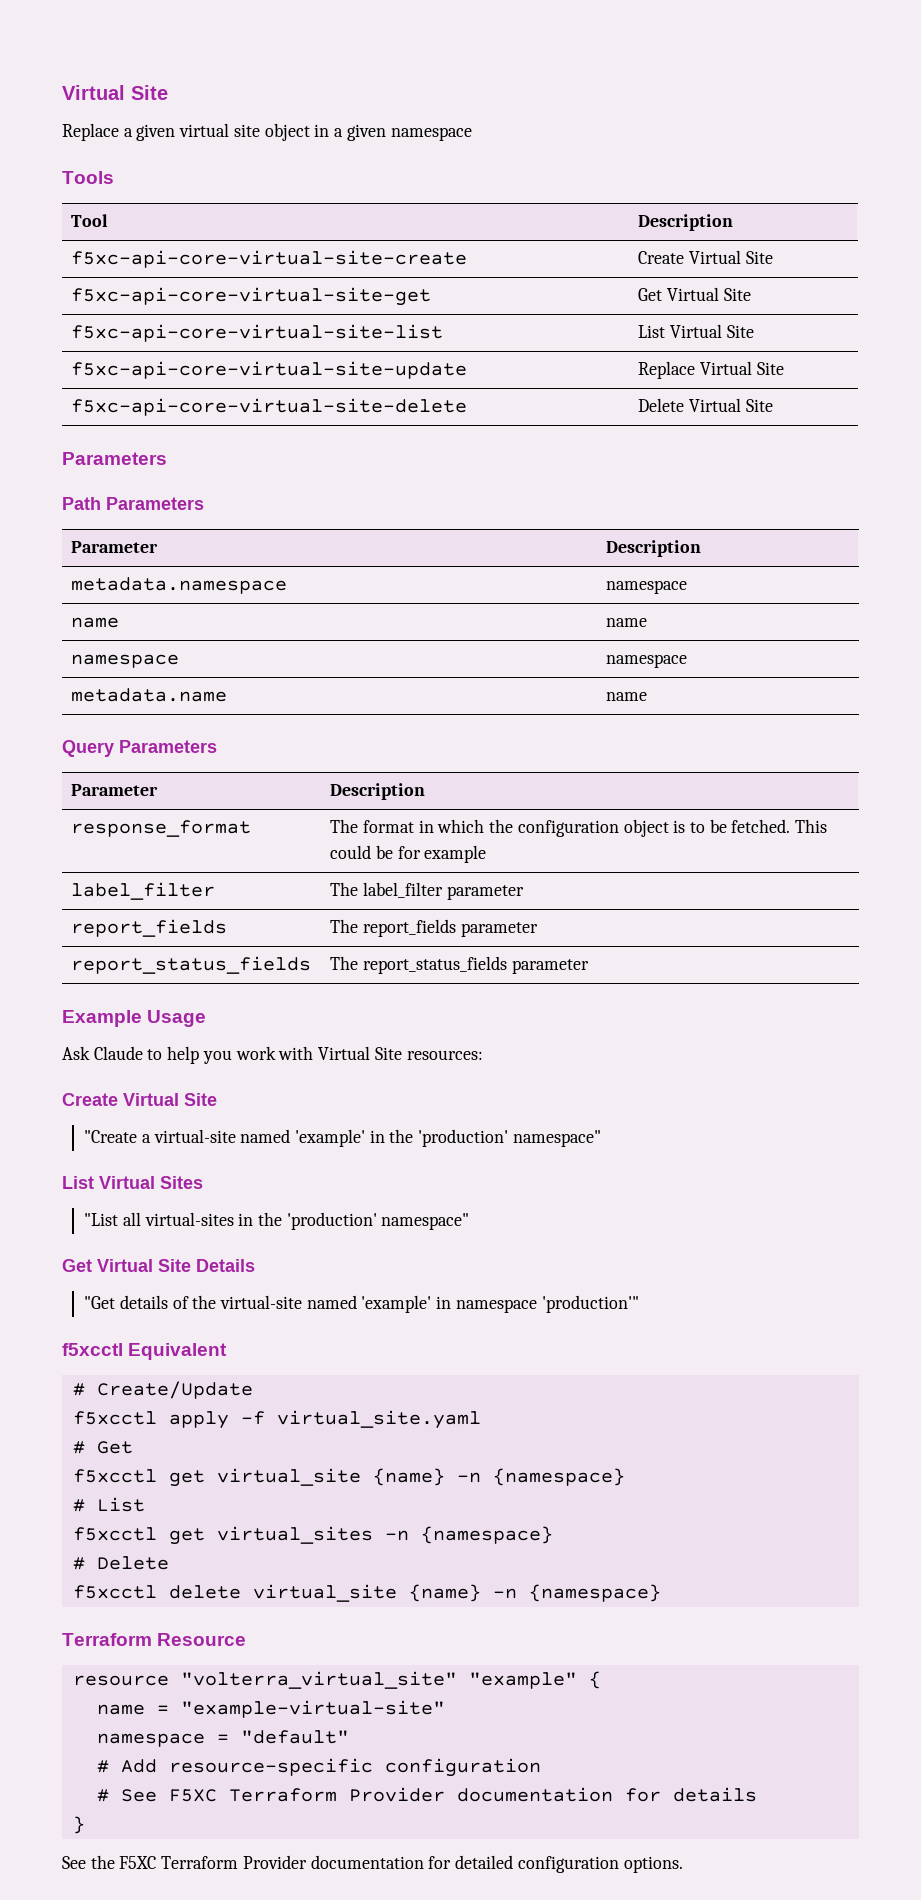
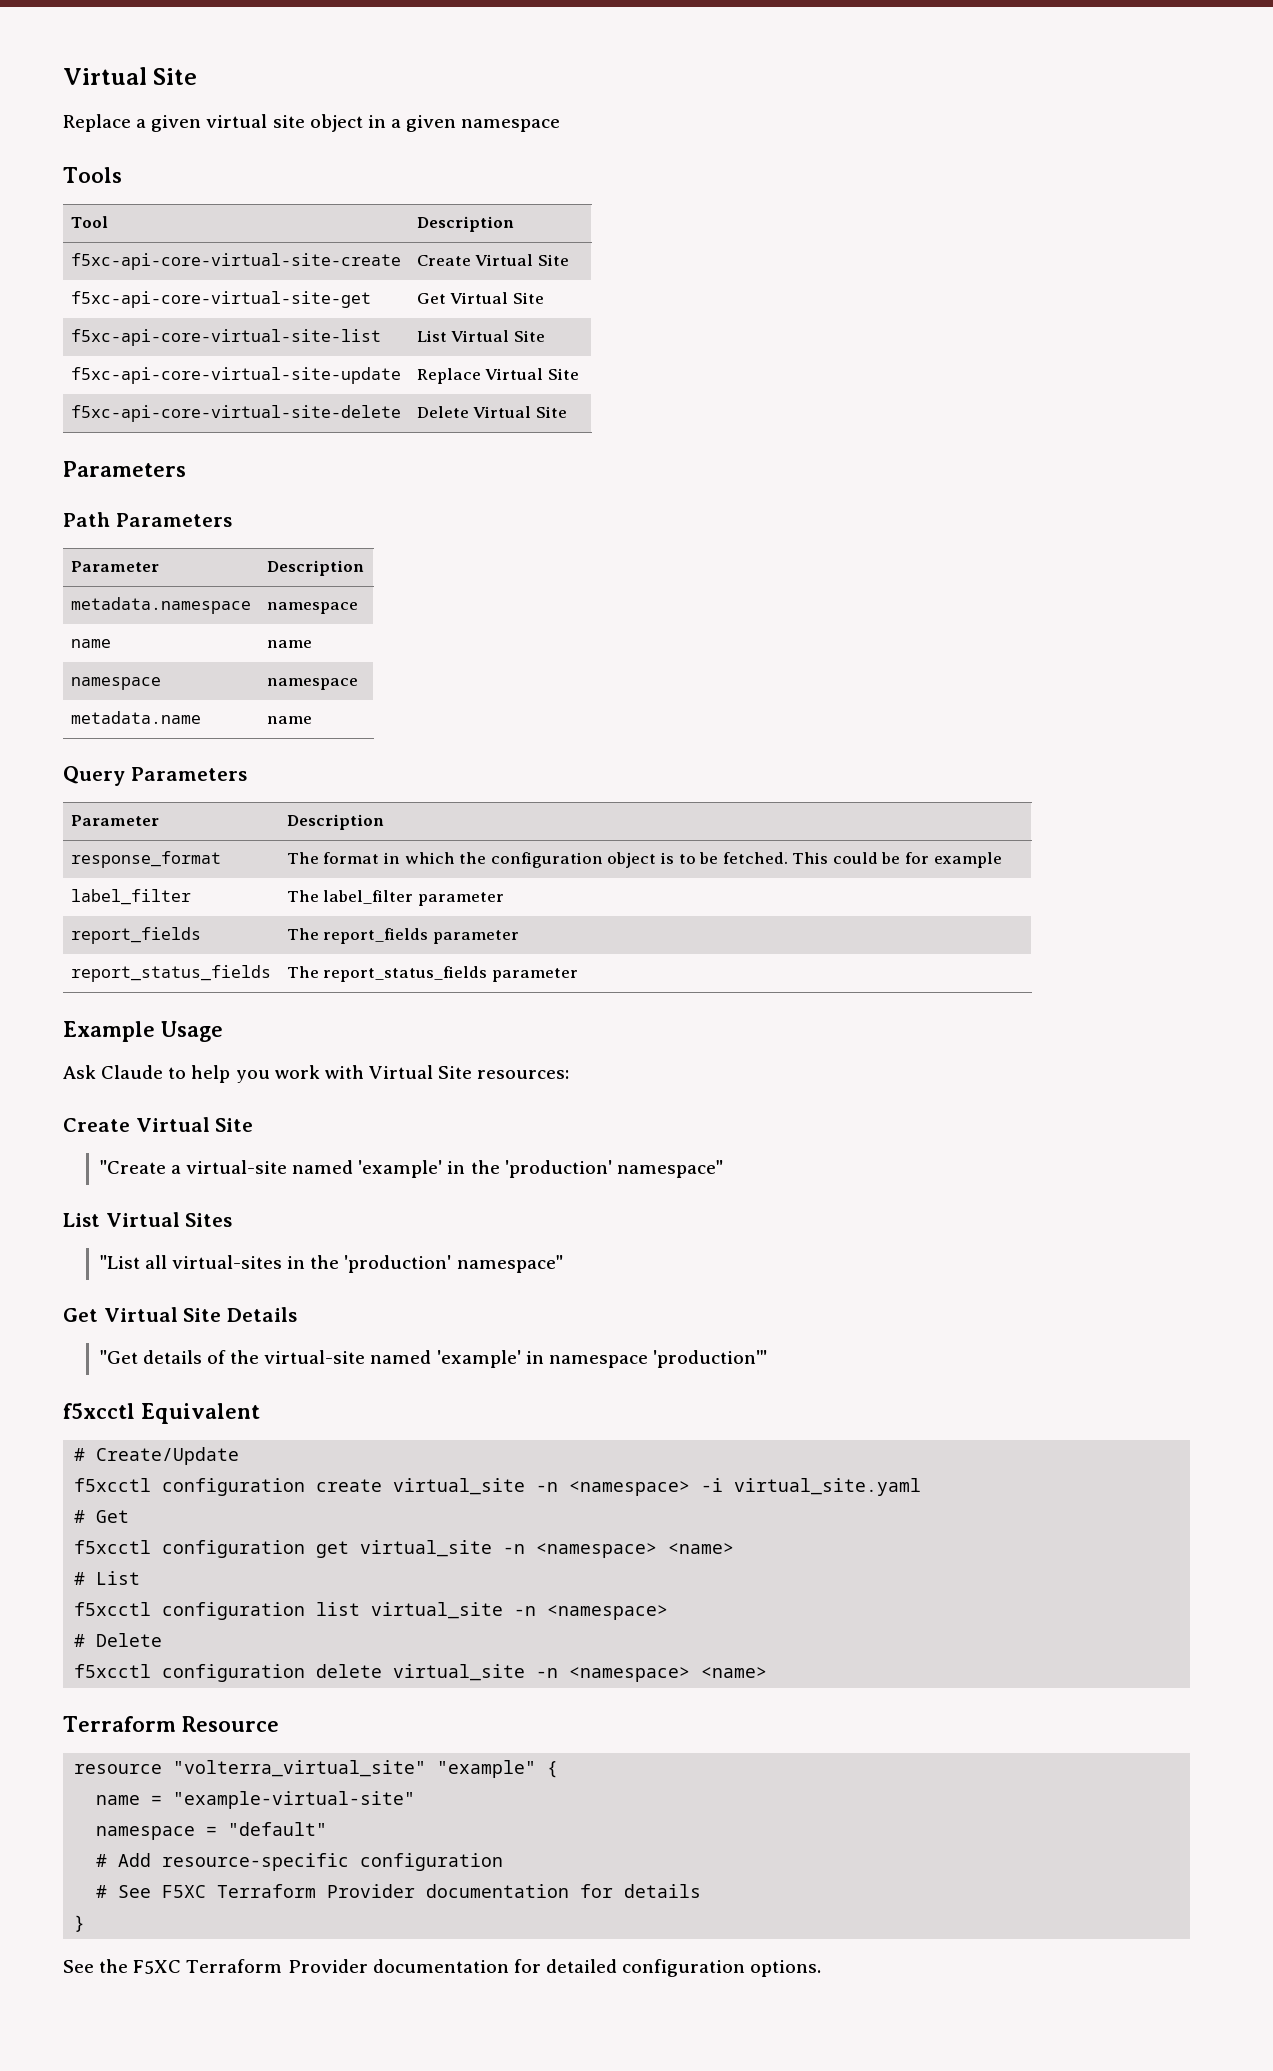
- f5xcctl apply -f virtual_site.yaml
+ f5xcctl configuration create virtual_site -n <namespace> -i virtual_site.yaml
- f5xcctl get virtual_site {name} -n {namespace}
+ f5xcctl configuration get virtual_site -n <namespace> <name>
- f5xcctl get virtual_sites -n {namespace}
+ f5xcctl configuration list virtual_site -n <namespace>
- f5xcctl delete virtual_site {name} -n {namespace}
+ f5xcctl configuration delete virtual_site -n <namespace> <name>

